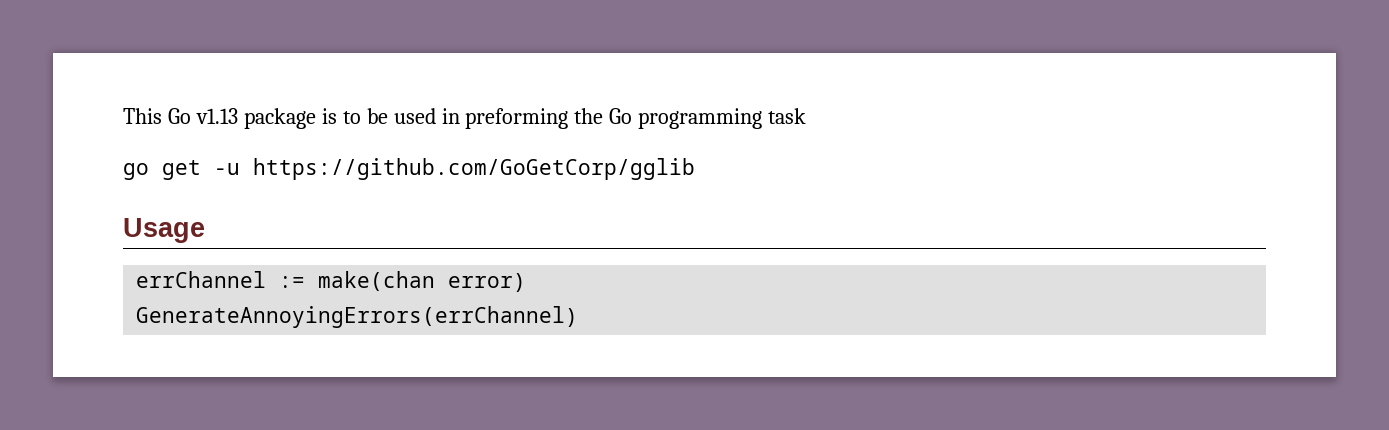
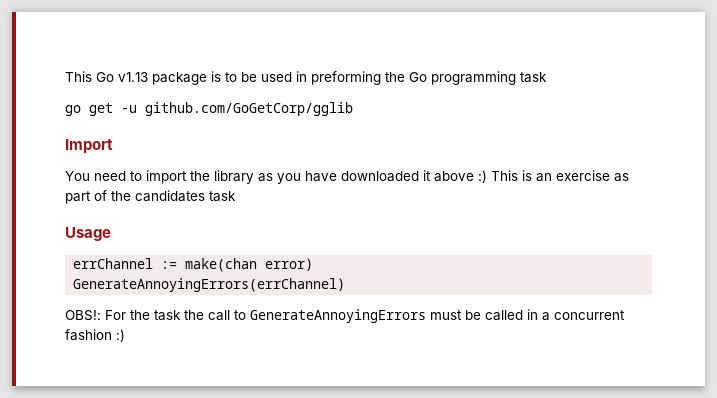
- go get -u https://github.com/GoGetCorp/gglib
+ go get -u github.com/GoGetCorp/gglib
+ Import
+ You need to import the library as you have downloaded it above :) This is an exercise as part of the candidates task
+ OBS!: For the task the call to GenerateAnnoyingErrors must be called in a concurrent fashion :)

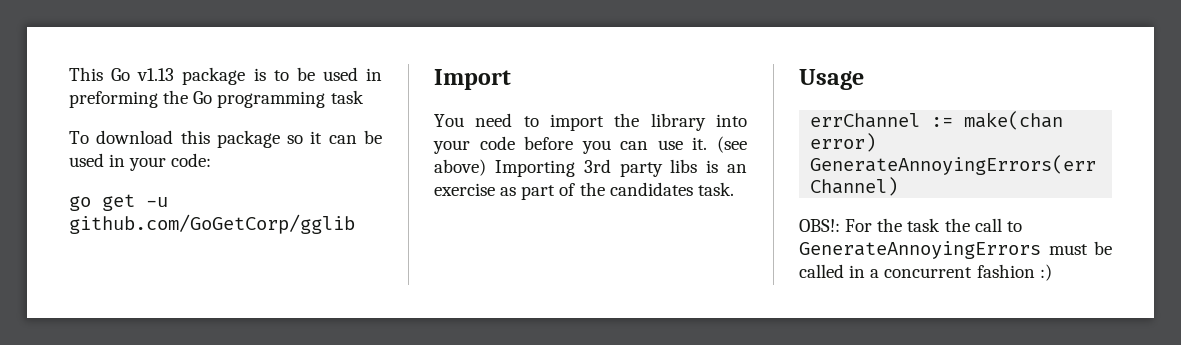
+ To download this package so it can be used in your code:
- You need to import the library as you have downloaded it above :) This is an exercise as part of the candidates task
+ You need to import the library into your code before you can use it. (see above) Importing 3rd party libs is an exercise as part of the candidates task.

